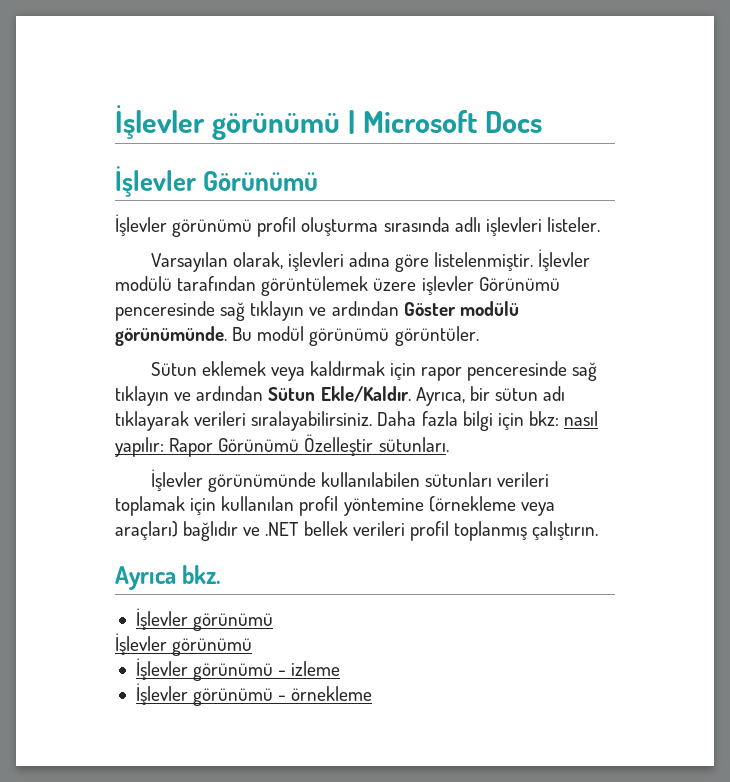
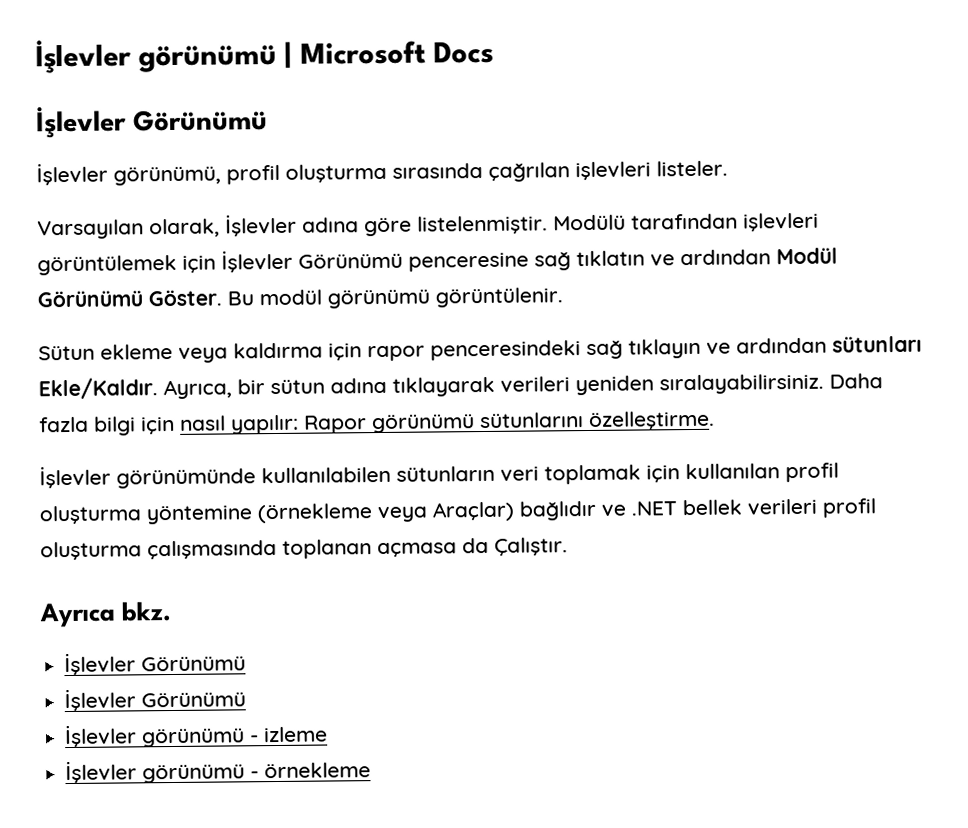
- İşlevler görünümü profil oluşturma sırasında adlı işlevleri listeler.
+ İşlevler görünümü, profil oluşturma sırasında çağrılan işlevleri listeler.
- Varsayılan olarak, işlevleri adına göre listelenmiştir.
+ Varsayılan olarak, İşlevler adına göre listelenmiştir.
- İşlevler modülü tarafından görüntülemek üzere işlevler Görünümü penceresinde sağ tıklayın ve ardından Göster modülü görünümünde. Bu modül görünümü görüntüler.
- Sütun eklemek veya kaldırmak için rapor penceresinde sağ tıklayın ve ardından Sütun Ekle/Kaldır.
+ Modülü tarafından işlevleri görüntülemek için İşlevler Görünümü penceresine sağ tıklatın ve ardından Modül Görünümü Göster. Bu modül görünümü görüntülenir.
+ Sütun ekleme veya kaldırma için rapor penceresindeki sağ tıklayın ve ardından sütunları Ekle/Kaldır.
- Ayrıca, bir sütun adı tıklayarak verileri sıralayabilirsiniz.
+ Ayrıca, bir sütun adına tıklayarak verileri yeniden sıralayabilirsiniz.
- Daha fazla bilgi için bkz: nasıl yapılır: Rapor Görünümü Özelleştir sütunları.
+ Daha fazla bilgi için nasıl yapılır: Rapor görünümü sütunlarını özelleştirme.
- İşlevler görünümünde kullanılabilen sütunları verileri toplamak için kullanılan profil yöntemine (örnekleme veya araçları) bağlıdır ve .NET bellek verileri profil toplanmış çalıştırın.
+ İşlevler görünümünde kullanılabilen sütunların veri toplamak için kullanılan profil oluşturma yöntemine (örnekleme veya Araçlar) bağlıdır ve .NET bellek verileri profil oluşturma çalışmasında toplanan açmasa da Çalıştır.
  Ayrıca bkz.
- İşlevler görünümü
- İşlevler görünümü
+ İşlevler Görünümü
+ İşlevler Görünümü

